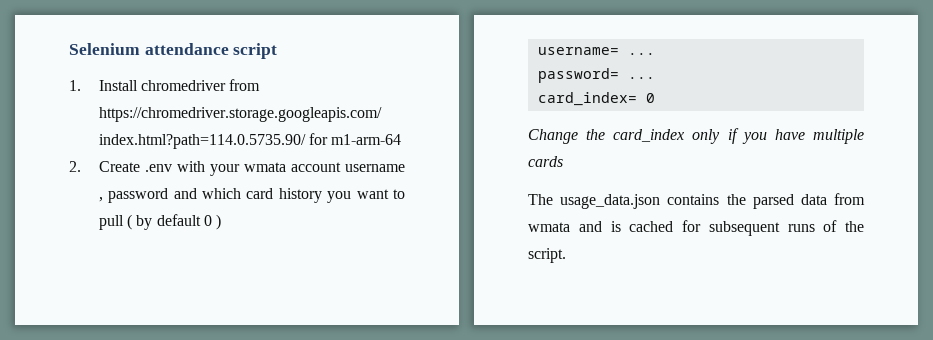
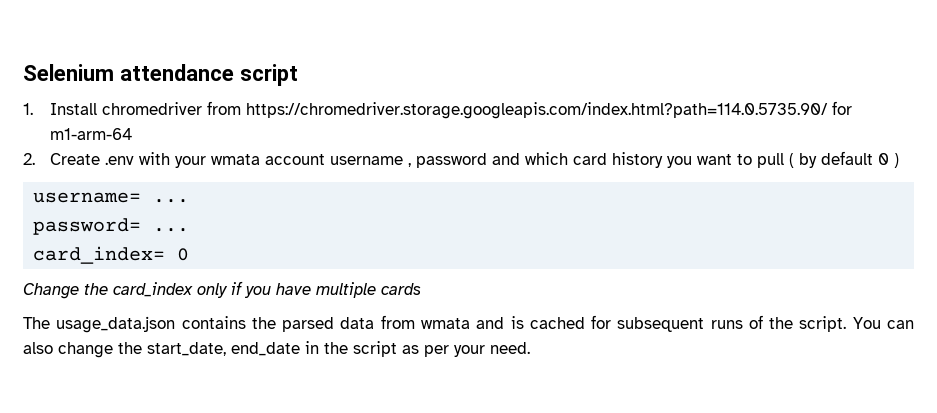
+ You can also change the start_date, end_date in the script as per your need.

